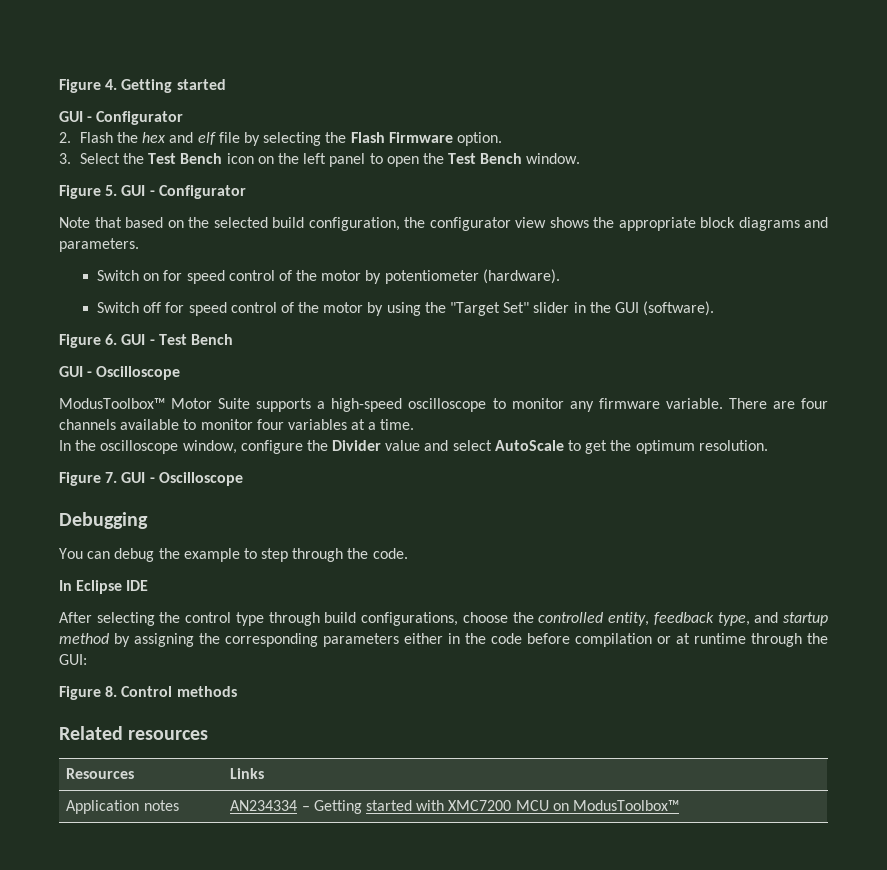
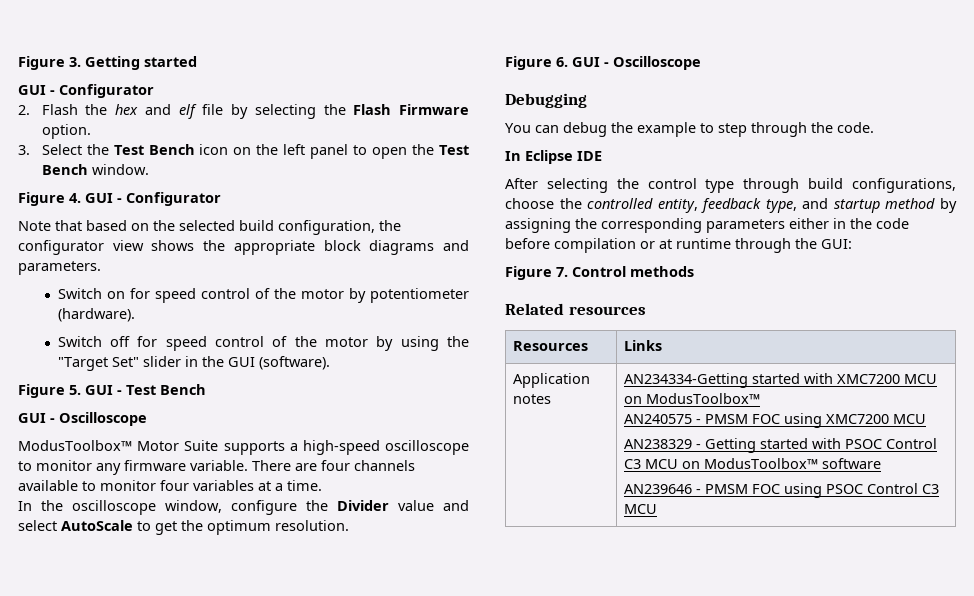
- Figure 4. Getting started
+ Figure 3. Getting started
- Figure 5. GUI - Configurator
+ Figure 4. GUI - Configurator
- Figure 6. GUI - Test Bench
+ Figure 5. GUI - Test Bench
- Figure 7. GUI - Oscilloscope
+ Figure 6. GUI - Oscilloscope
- Figure 8. Control methods
+ Figure 7. Control methods
- Application notes | AN234334 – Getting started with XMC7200 MCU on ModusToolbox™
+ Application notes | AN234334-Getting started with XMC7200 MCU on ModusToolbox™
+ AN240575 - PMSM FOC using XMC7200 MCU
+ AN238329 - Getting started with PSOC Control C3 MCU on ModusToolbox™ software
+ AN239646 - PMSM FOC using PSOC Control C3 MCU

